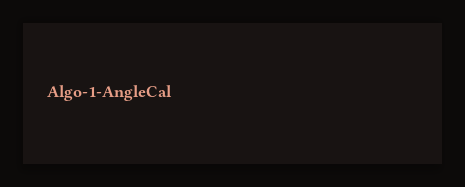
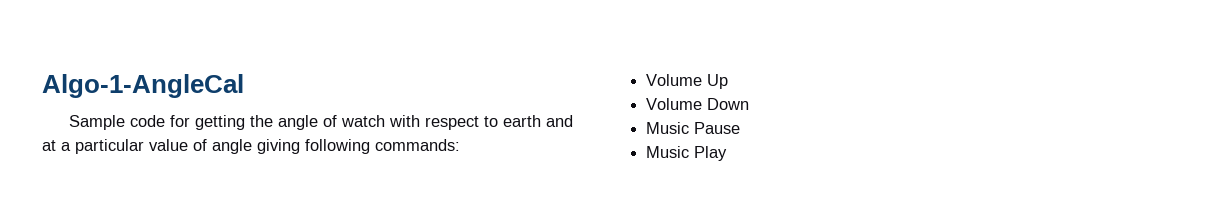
+ Sample code for getting the angle of watch with respect to earth and at a particular value of angle giving following commands:
+ Volume Up
+ Volume Down
+ Music Pause
+ Music Play

